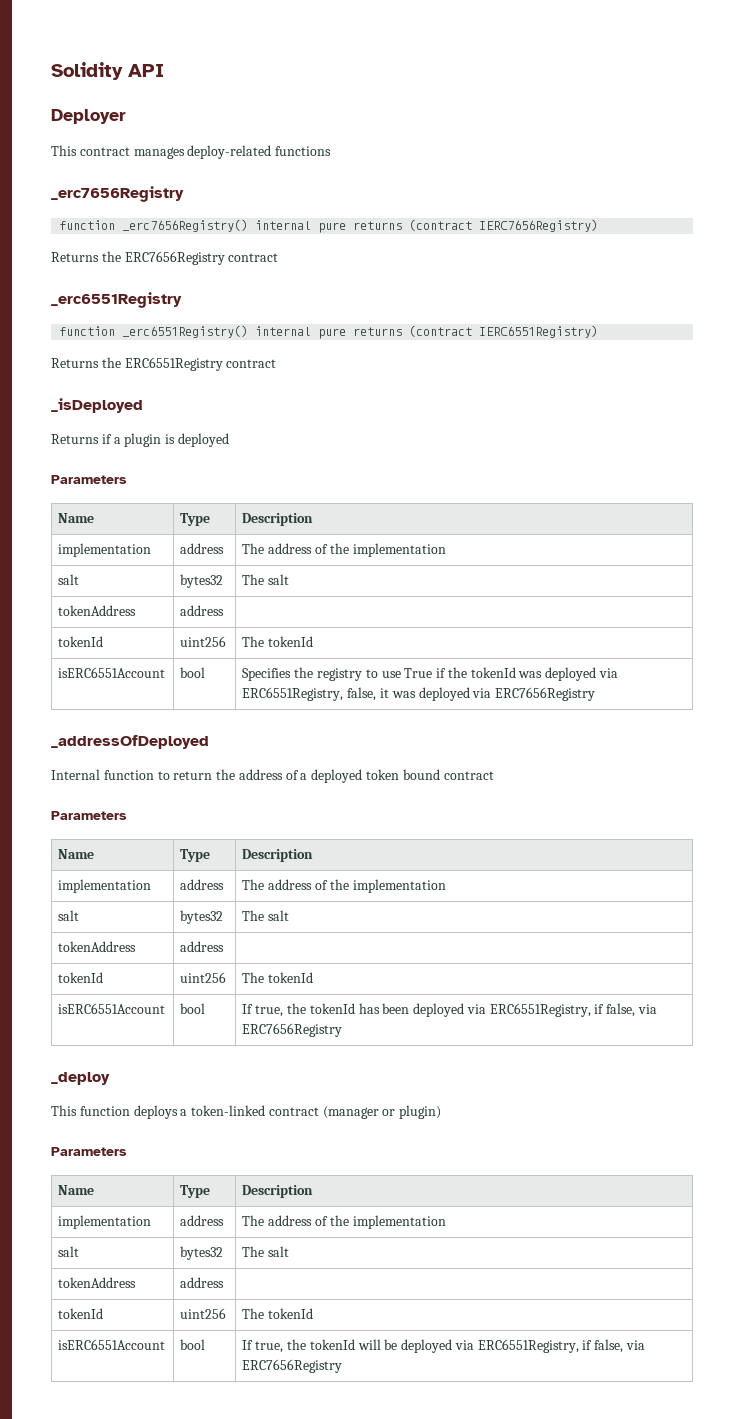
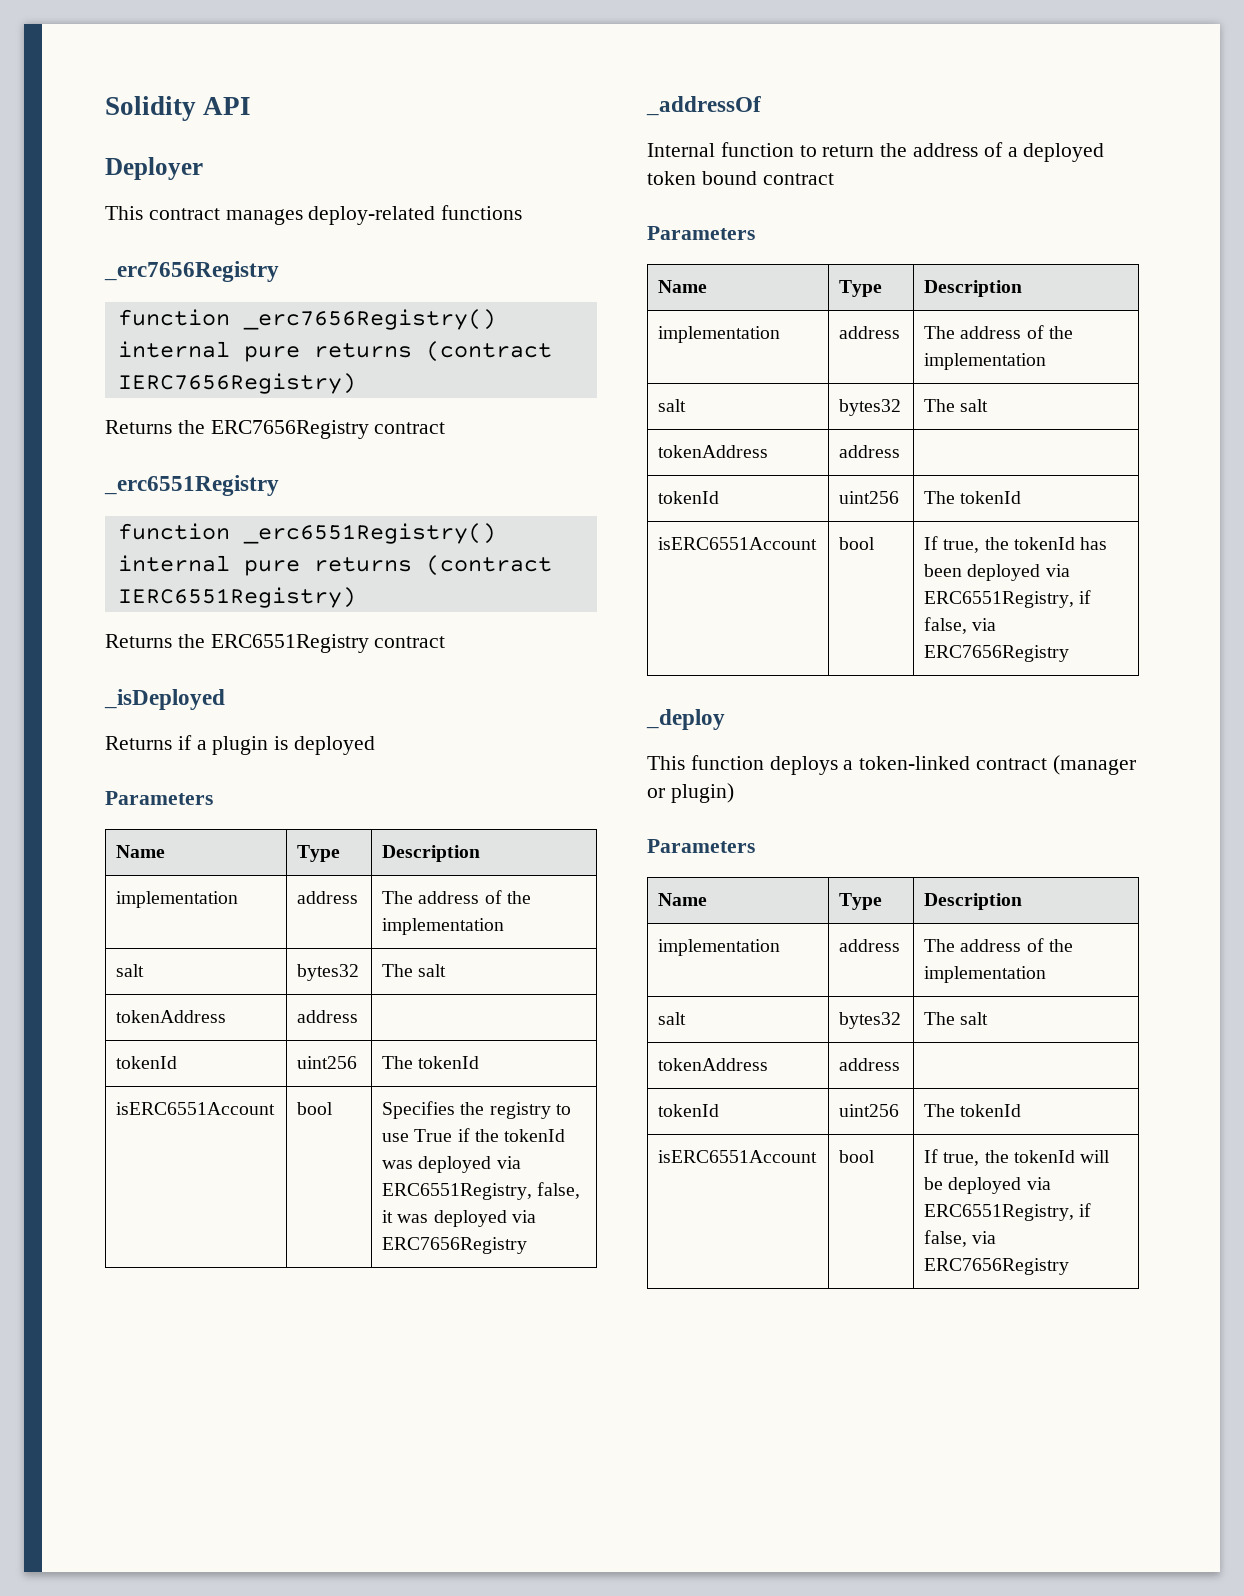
- _addressOfDeployed
+ _addressOf

